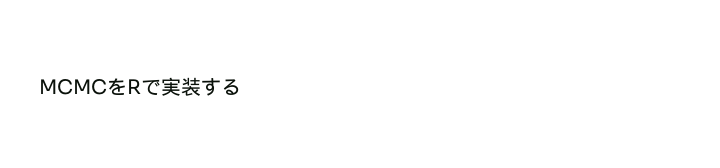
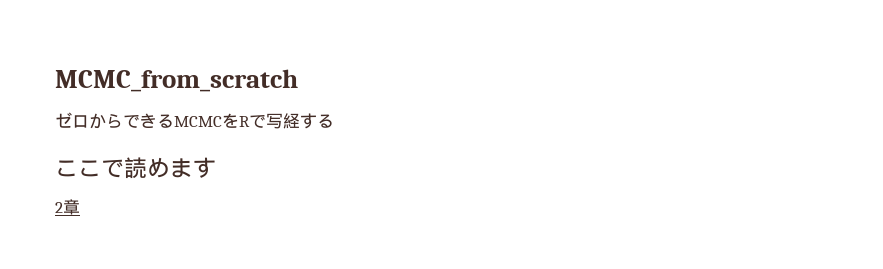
- MCMCをRで実装する
+ MCMC_from_scratch
+ ゼロからできるMCMCをRで写経する
+ ここで読めます
+ 2章

